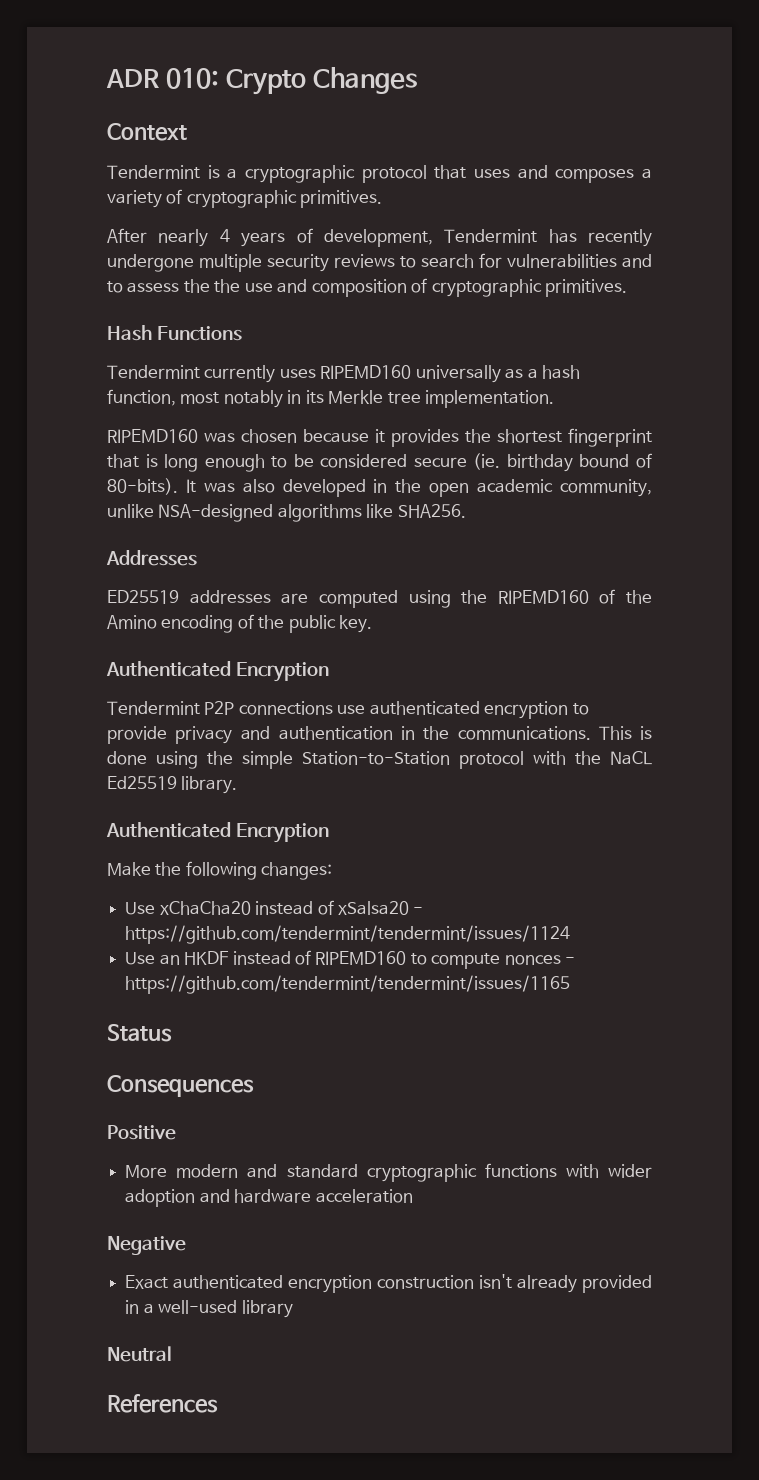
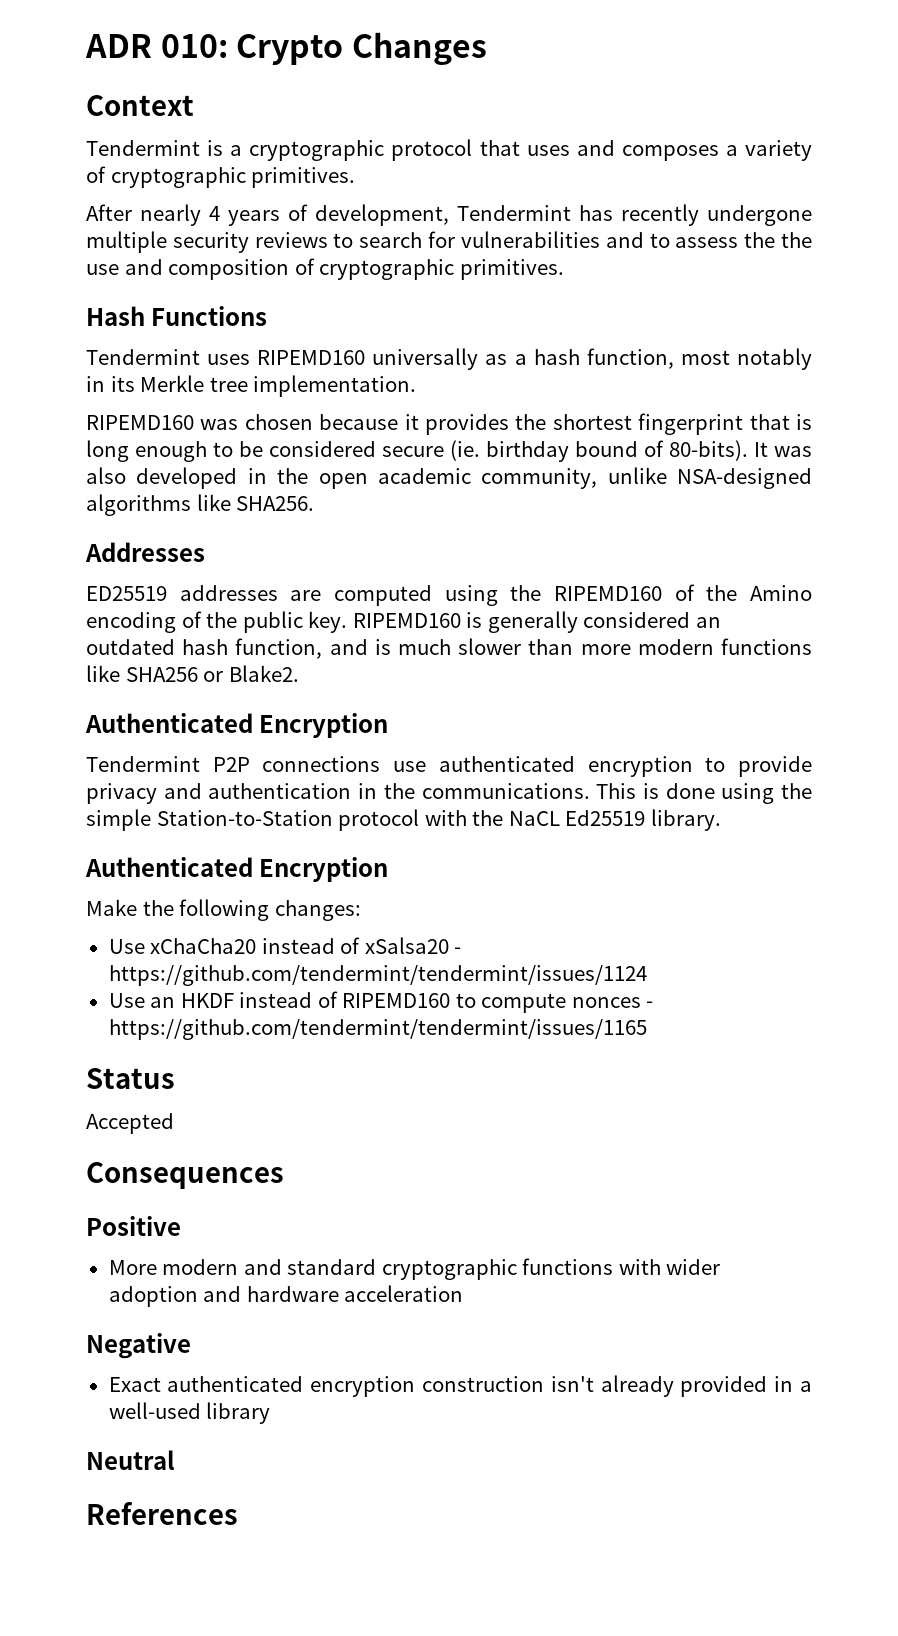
- Tendermint currently uses RIPEMD160 universally as a hash function, most notably in its Merkle tree implementation.
+ Tendermint uses RIPEMD160 universally as a hash function, most notably in its Merkle tree implementation.
+ RIPEMD160 is generally considered an outdated hash function, and is much slower than more modern functions like SHA256 or Blake2.
+ Accepted

